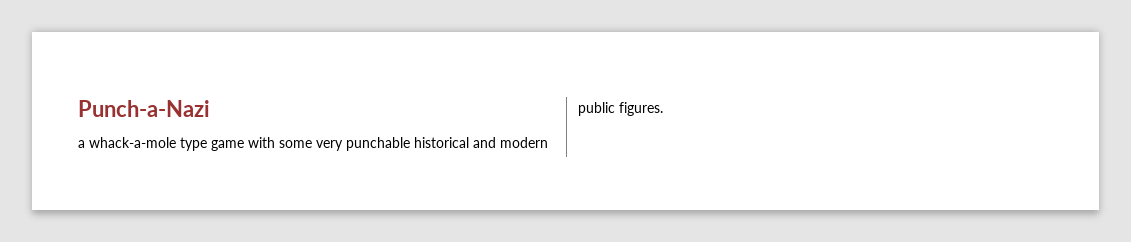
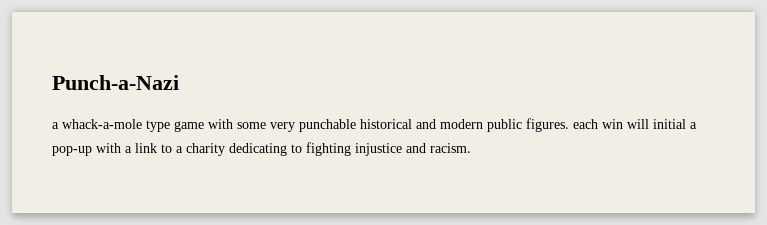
- a whack-a-mole type game with some very punchable historical and modern public figures.
+ a whack-a-mole type game with some very punchable historical and modern public figures. each win will initial a pop-up with a link to a charity dedicating to fighting injustice and racism.

